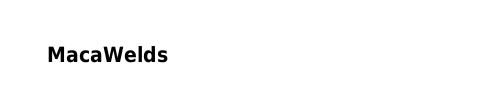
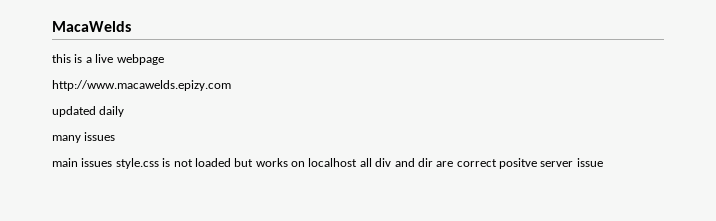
+ this is a live webpage
+ http://www.macawelds.epizy.com
+ updated daily
+ many issues
+ main issues style.css is not loaded but works on localhost all div and dir are correct positve server issue

